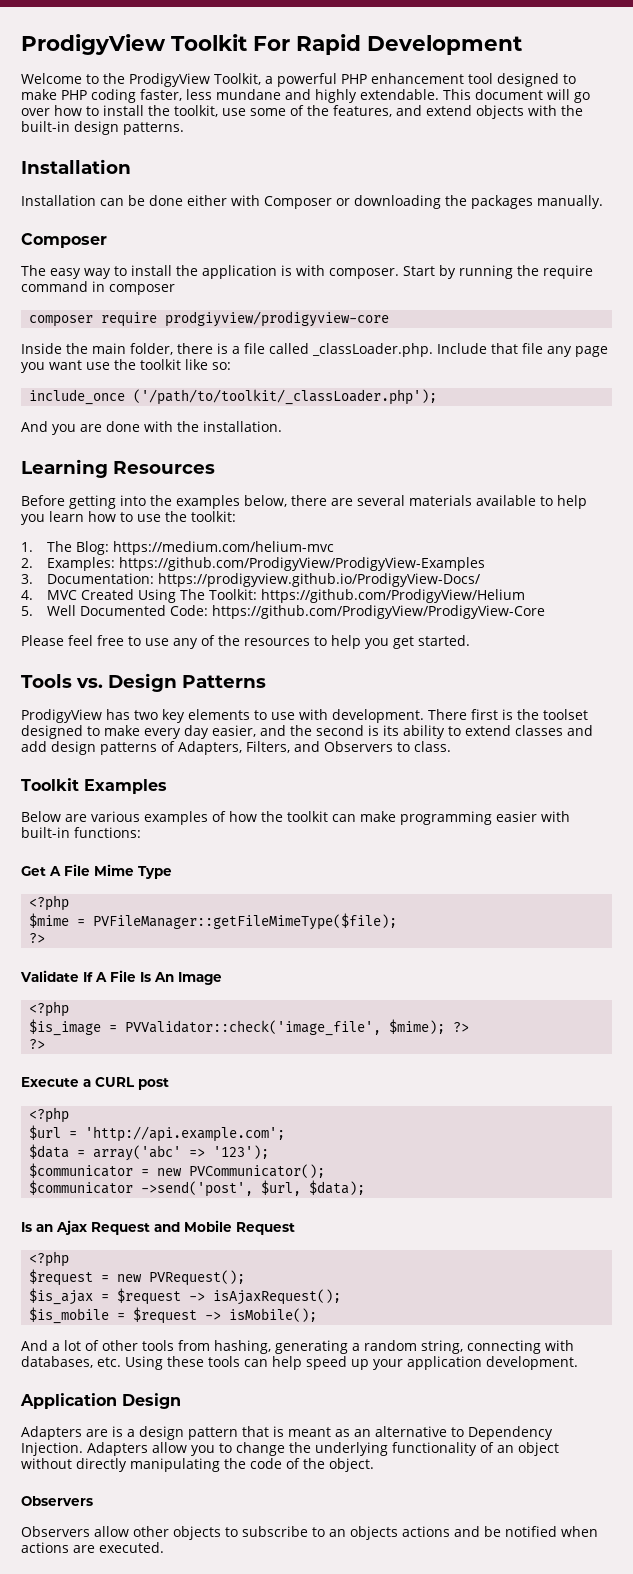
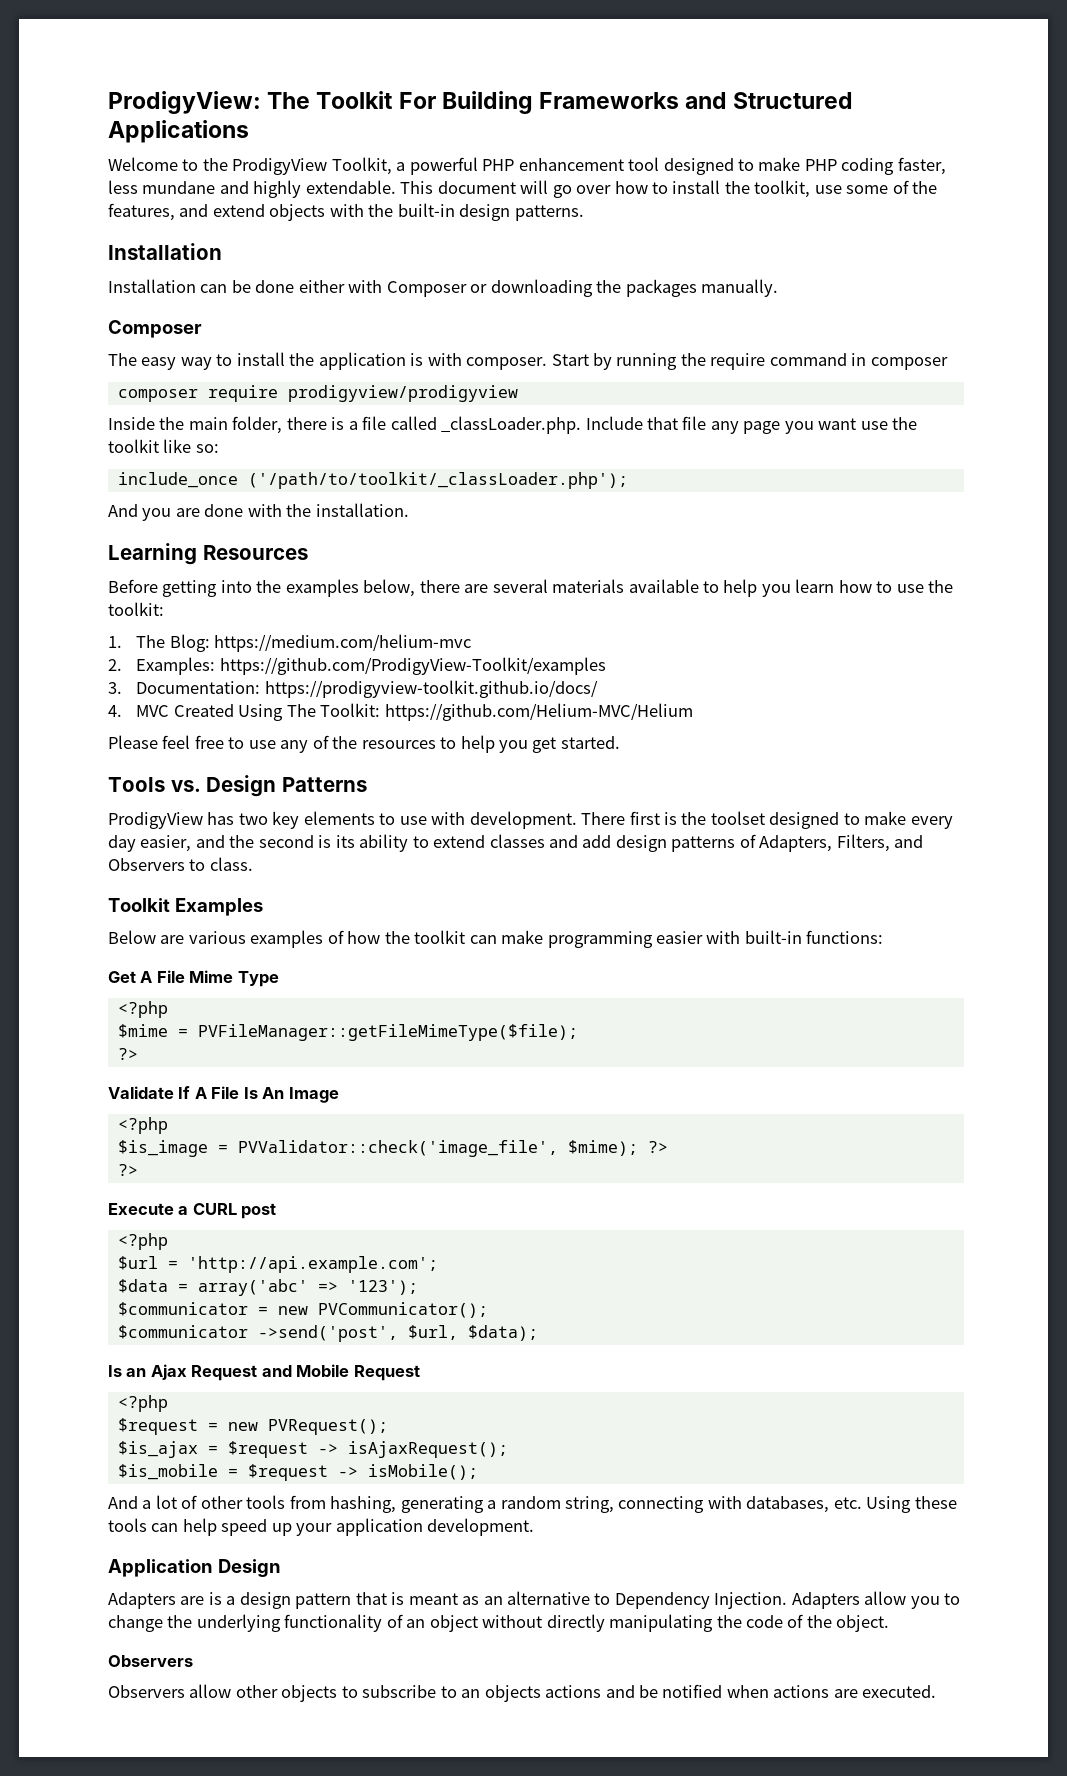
- ProdigyView Toolkit For Rapid Development
+ ProdigyView: The Toolkit For Building Frameworks and Structured Applications
- composer require prodgiyview/prodigyview-core
+ composer require prodigyview/prodigyview
- 2. Examples: https://github.com/ProdigyView/ProdigyView-Examples
+ 2. Examples: https://github.com/ProdigyView-Toolkit/examples
- 3. Documentation: https://prodigyview.github.io/ProdigyView-Docs/
+ 3. Documentation: https://prodigyview-toolkit.github.io/docs/
- 4. MVC Created Using The Toolkit: https://github.com/ProdigyView/Helium
- 5. Well Documented Code: https://github.com/ProdigyView/ProdigyView-Core
+ 4. MVC Created Using The Toolkit: https://github.com/Helium-MVC/Helium

